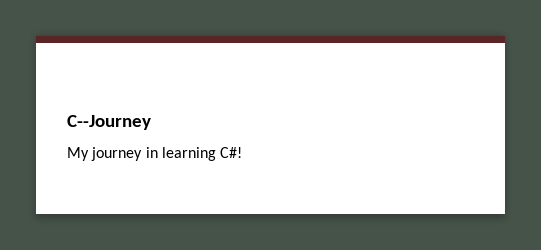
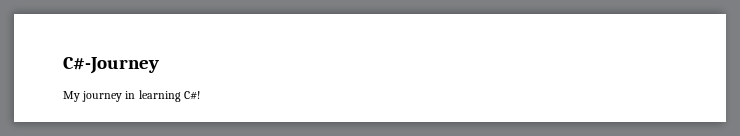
- C--Journey
+ C#-Journey

